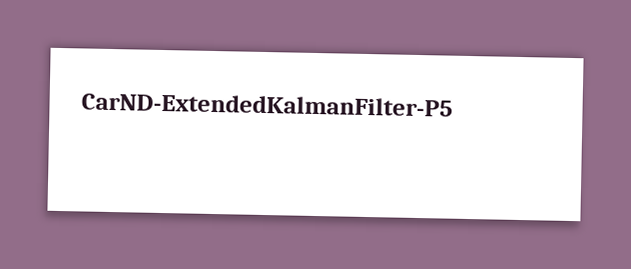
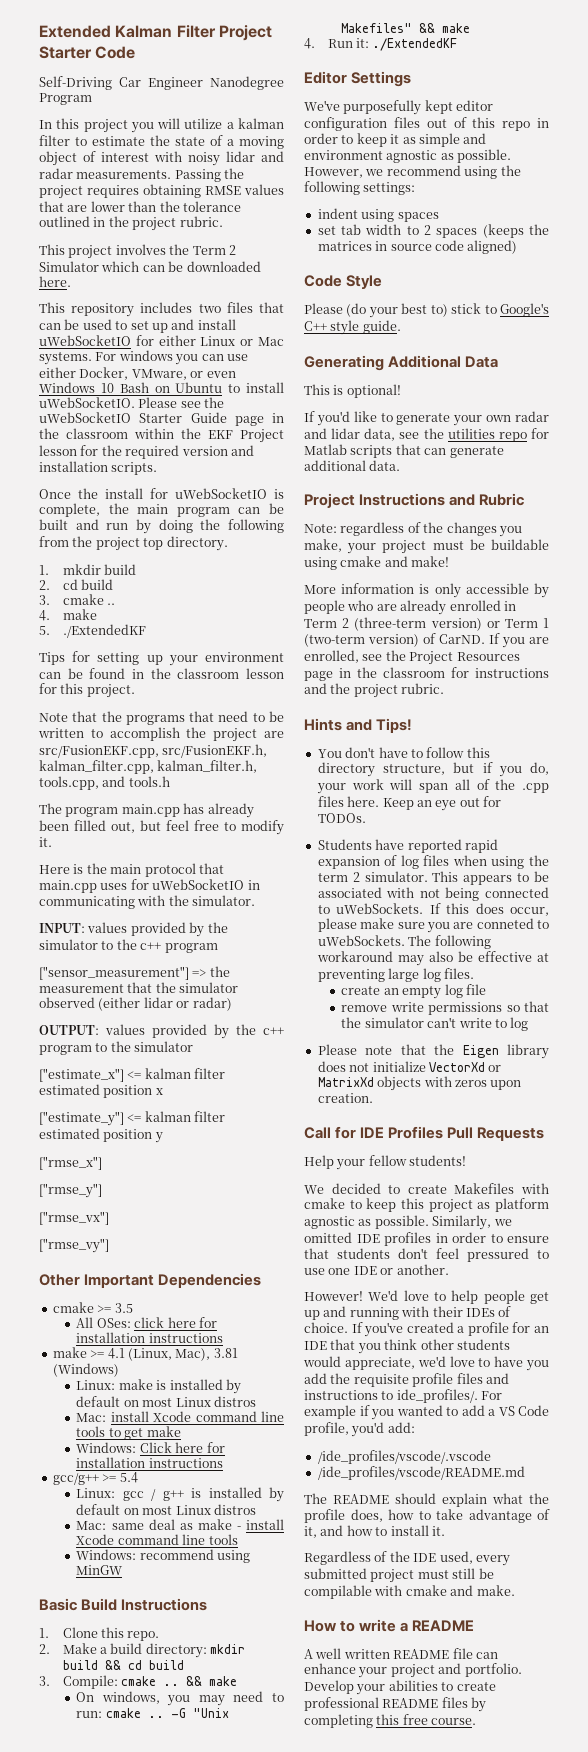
- CarND-ExtendedKalmanFilter-P5
+ Extended Kalman Filter Project Starter Code
+ Self-Driving Car Engineer Nanodegree Program
+ In this project you will utilize a kalman filter to estimate the state of a moving object of interest with noisy lidar and radar measurements. Passing the project requires obtaining RMSE values that are lower than the tolerance outlined in the project rubric.
+ This project involves the Term 2 Simulator which can be downloaded here.
+ This repository includes two files that can be used to set up and install uWebSocketIO for either Linux or Mac systems. For windows you can use either Docker, VMware, or even Windows 10 Bash on Ubuntu to install uWebSocketIO. Please see the uWebSocketIO Starter Guide page in the classroom within the EKF Project lesson for the required version and installation scripts.
+ Once the install for uWebSocketIO is complete, the main program can be built and run by doing the following from the project top directory.
+ 1. mkdir build
+ 2. cd build
+ 3. cmake ..
+ 4. make
+ 5. ./ExtendedKF
+ Tips for setting up your environment can be found in the classroom lesson for this project.
+ Note that the programs that need to be written to accomplish the project are src/FusionEKF.cpp, src/FusionEKF.h, kalman_filter.cpp, kalman_filter.h, tools.cpp, and tools.h
+ The program main.cpp has already been filled out, but feel free to modify it.
+ Here is the main protocol that main.cpp uses for uWebSocketIO in communicating with the simulator.
+ INPUT: values provided by the simulator to the c++ program
+ ["sensor_measurement"] => the measurement that the simulator observed (either lidar or radar)
+ OUTPUT: values provided by the c++ program to the simulator
+ ["estimate_x"] <= kalman filter estimated position x
+ ["estimate_y"] <= kalman filter estimated position y
+ ["rmse_x"]
+ ["rmse_y"]
+ ["rmse_vx"]
+ ["rmse_vy"]
+ Other Important Dependencies
+ cmake >= 3.5
+ All OSes: click here for installation instructions
+ make >= 4.1 (Linux, Mac), 3.81 (Windows)
+ Linux: make is installed by default on most Linux distros
+ Mac: install Xcode command line tools to get make
+ Windows: Click here for installation instructions
+ gcc/g++ >= 5.4
+ Linux: gcc / g++ is installed by default on most Linux distros
+ Mac: same deal as make - install Xcode command line tools
+ Windows: recommend using MinGW
+ Basic Build Instructions
+ 1. Clone this repo.
+ 2. Make a build directory: mkdir build && cd build
+ 3. Compile: cmake .. && make
+ On windows, you may need to run: cmake .. -G "Unix Makefiles" && make
+ 4. Run it: ./ExtendedKF
+ Editor Settings
+ We've purposefully kept editor configuration files out of this repo in order to keep it as simple and environment agnostic as possible. However, we recommend using the following settings:
+ indent using spaces
+ set tab width to 2 spaces (keeps the matrices in source code aligned)
+ Code Style
+ Please (do your best to) stick to Google's C++ style guide.
+ Generating Additional Data
+ This is optional!
+ If you'd like to generate your own radar and lidar data, see the utilities repo for Matlab scripts that can generate additional data.
+ Project Instructions and Rubric
+ Note: regardless of the changes you make, your project must be buildable using cmake and make!
+ More information is only accessible by people who are already enrolled in Term 2 (three-term version) or Term 1 (two-term version) of CarND. If you are enrolled, see the Project Resources page in the classroom for instructions and the project rubric.
+ Hints and Tips!
+ You don't have to follow this directory structure, but if you do, your work will span all of the .cpp files here. Keep an eye out for TODOs.
+ Students have reported rapid expansion of log files when using the term 2 simulator. This appears to be associated with not being connected to uWebSockets. If this does occur, please make sure you are conneted to uWebSockets. The following workaround may also be effective at preventing large log files.
+ create an empty log file
+ remove write permissions so that the simulator can't write to log
+ Please note that the Eigen library does not initialize VectorXd or MatrixXd objects with zeros upon creation.
+ Call for IDE Profiles Pull Requests
+ Help your fellow students!
+ We decided to create Makefiles with cmake to keep this project as platform agnostic as possible. Similarly, we omitted IDE profiles in order to ensure that students don't feel pressured to use one IDE or another.
+ However! We'd love to help people get up and running with their IDEs of choice. If you've created a profile for an IDE that you think other students would appreciate, we'd love to have you add the requisite profile files and instructions to ide_profiles/. For example if you wanted to add a VS Code profile, you'd add:
+ /ide_profiles/vscode/.vscode
+ /ide_profiles/vscode/README.md
+ The README should explain what the profile does, how to take advantage of it, and how to install it.
+ Regardless of the IDE used, every submitted project must still be compilable with cmake and make.
+ How to write a README
+ A well written README file can enhance your project and portfolio. Develop your abilities to create professional README files by completing this free course.

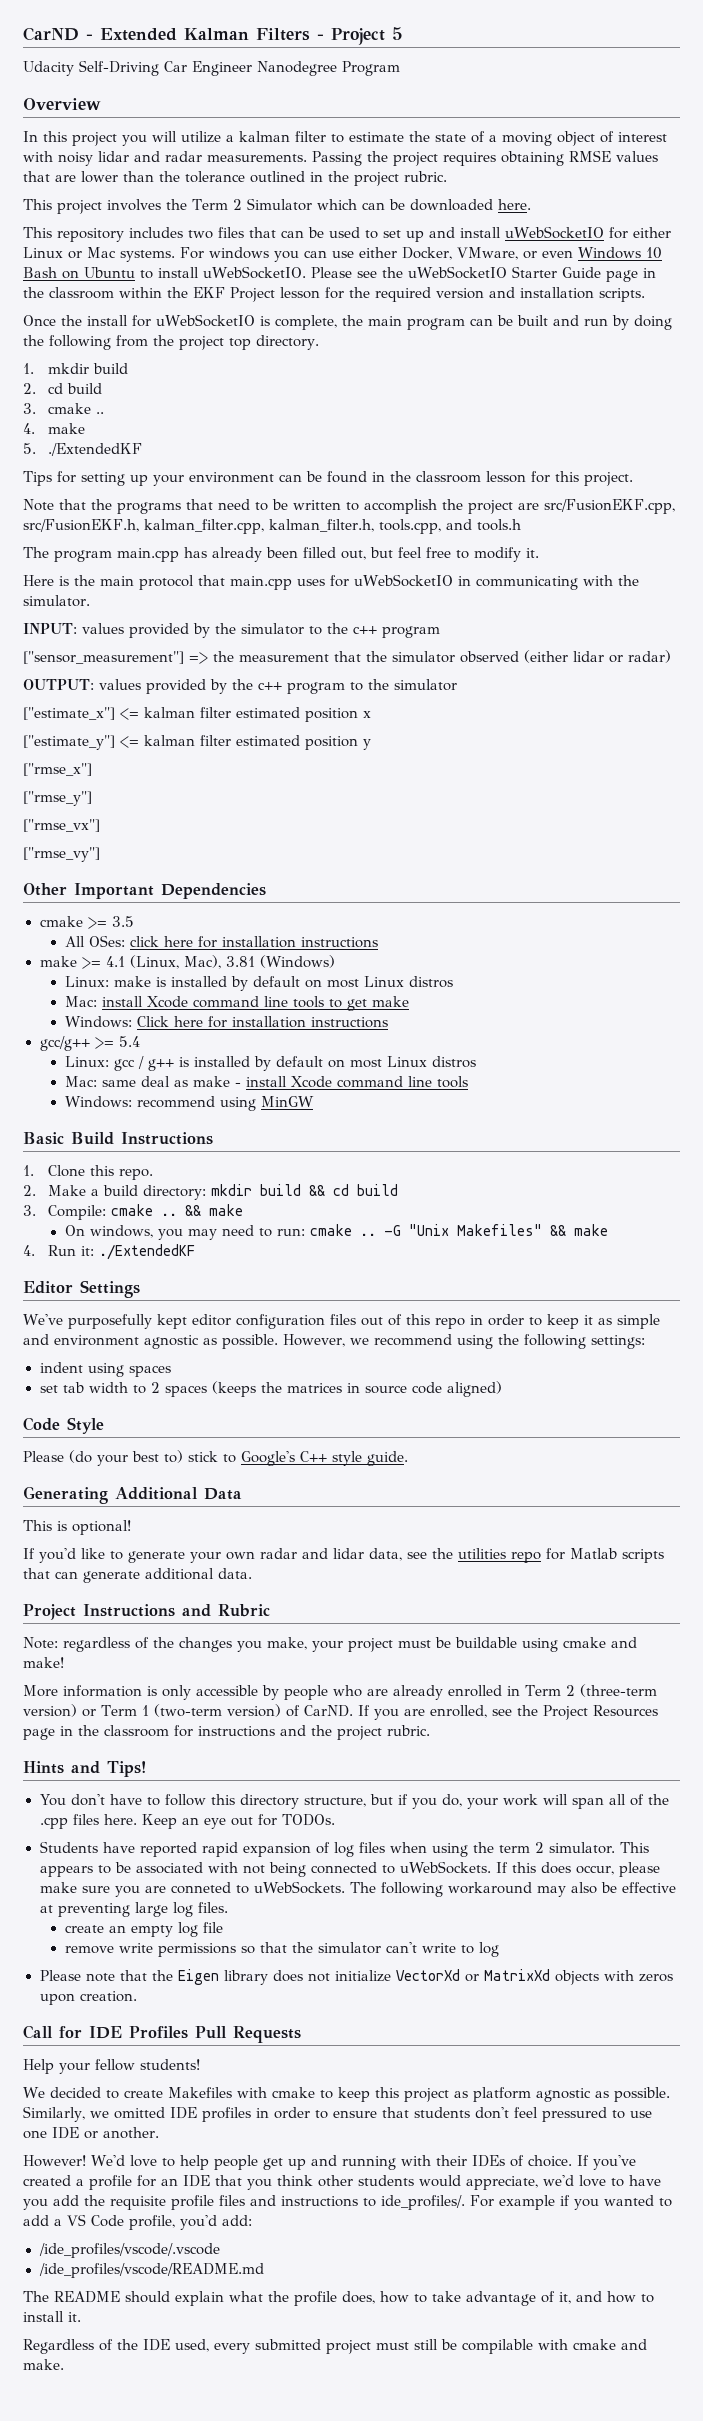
- Extended Kalman Filter Project Starter Code
- Self-Driving Car Engineer Nanodegree Program
+ CarND - Extended Kalman Filters - Project 5
+ Udacity Self-Driving Car Engineer Nanodegree Program
+ Overview
- How to write a README
- A well written README file can enhance your project and portfolio. Develop your abilities to create professional README files by completing this free course.

